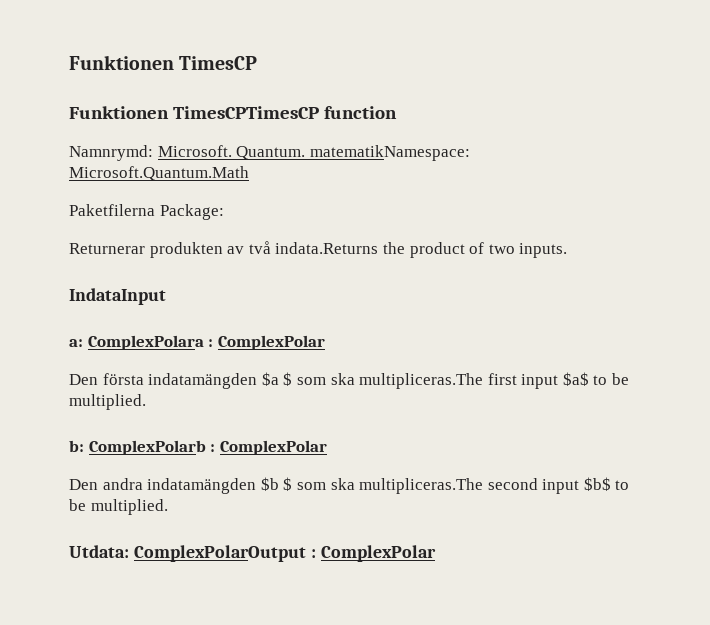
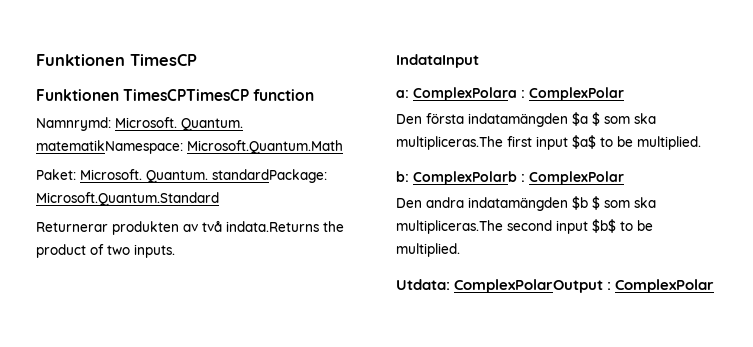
- Paketfilerna Package:
+ Paket: Microsoft. Quantum. standardPackage: Microsoft.Quantum.Standard

